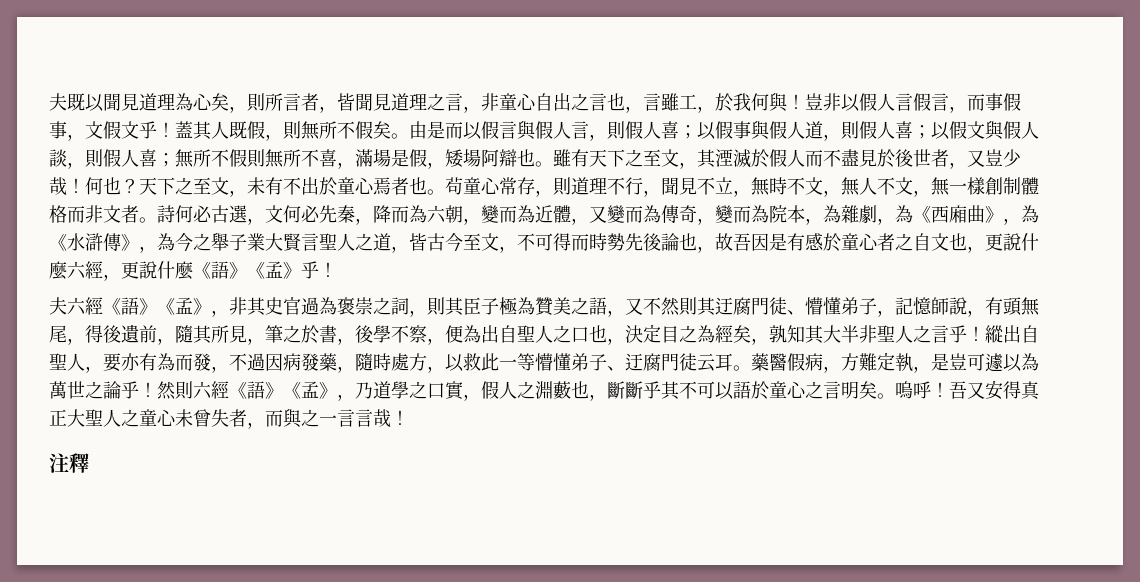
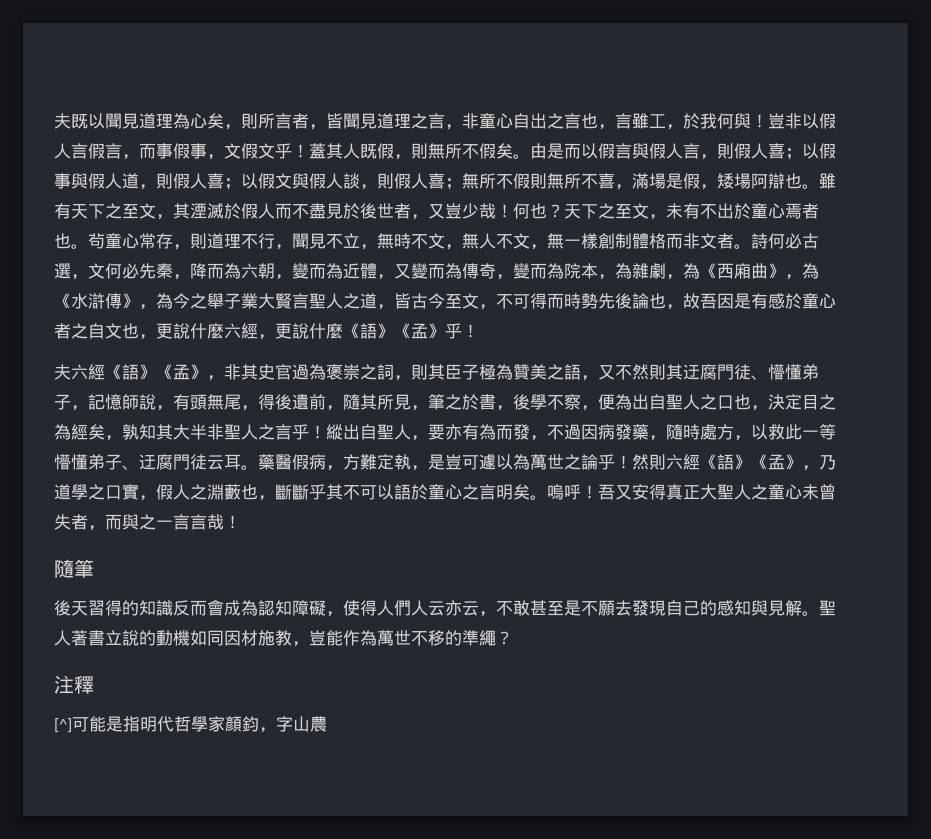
+ 隨筆
+ 後天習得的知識反而會成為認知障礙，使得人們人云亦云，不敢甚至是不願去發現自己的感知與見解。聖人著書立說的動機如同因材施教，豈能作為萬世不移的準繩？
  注釋
+ [^]可能是指明代哲學家顏鈞，字山農

